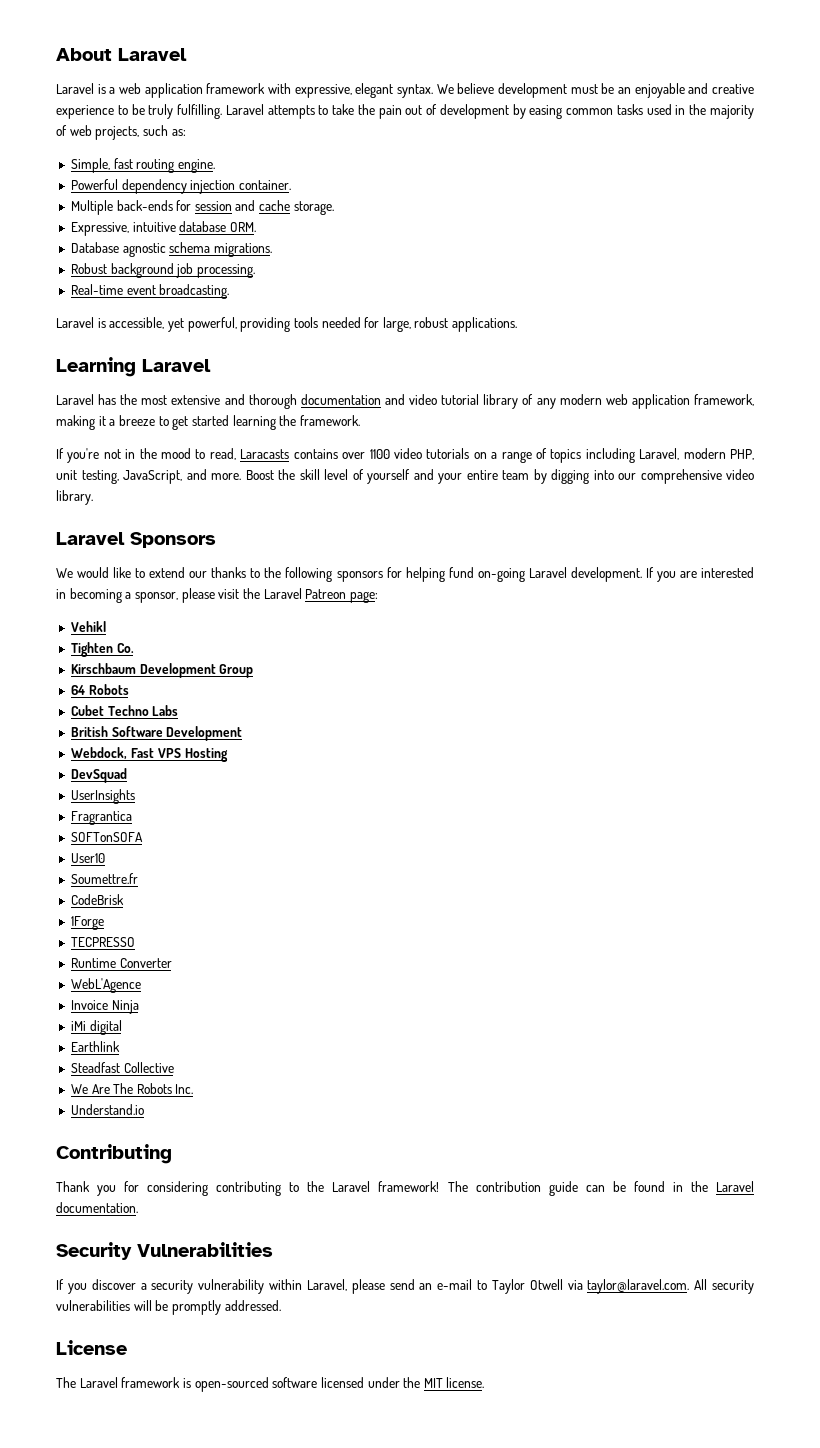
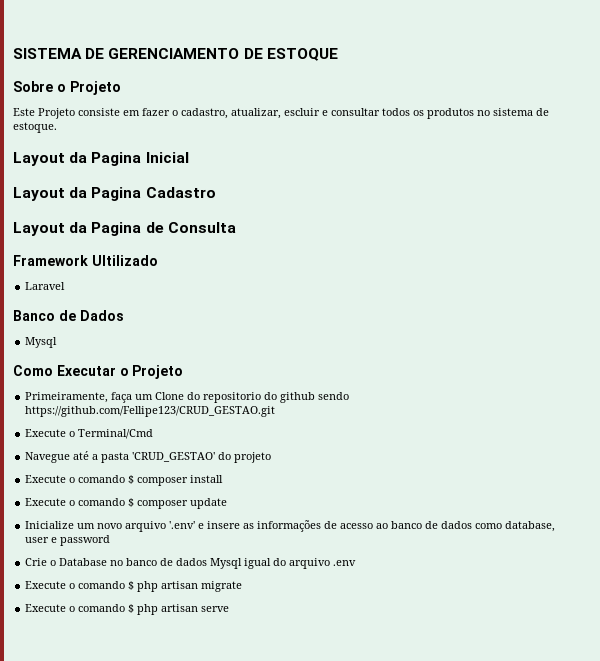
- About Laravel
- Laravel is a web application framework with expressive, elegant syntax. We believe development must be an enjoyable and creative experience to be truly fulfilling. Laravel attempts to take the pain out of development by easing common tasks used in the majority of web projects, such as:
- Simple, fast routing engine.
- Powerful dependency injection container.
- Multiple back-ends for session and cache storage.
- Expressive, intuitive database ORM.
- Database agnostic schema migrations.
- Robust background job processing.
- Real-time event broadcasting.
- Laravel is accessible, yet powerful, providing tools needed for large, robust applications.
- Learning Laravel
- Laravel has the most extensive and thorough documentation and video tutorial library of any modern web application framework, making it a breeze to get started learning the framework.
- If you're not in the mood to read, Laracasts contains over 1100 video tutorials on a range of topics including Laravel, modern PHP, unit testing, JavaScript, and more. Boost the skill level of yourself and your entire team by digging into our comprehensive video library.
- Laravel Sponsors
- We would like to extend our thanks to the following sponsors for helping fund on-going Laravel development. If you are interested in becoming a sponsor, please visit the Laravel Patreon page:
- Vehikl
- Tighten Co.
- Kirschbaum Development Group
- 64 Robots
- Cubet Techno Labs
- British Software Development
- Webdock, Fast VPS Hosting
- DevSquad
- UserInsights
- Fragrantica
- SOFTonSOFA
- User10
- Soumettre.fr
- CodeBrisk
- 1Forge
- TECPRESSO
- Runtime Converter
- WebL'Agence
- Invoice Ninja
- iMi digital
- Earthlink
- Steadfast Collective
- We Are The Robots Inc.
- Understand.io
- Contributing
- Thank you for considering contributing to the Laravel framework! The contribution guide can be found in the Laravel documentation.
- Security Vulnerabilities
- If you discover a security vulnerability within Laravel, please send an e-mail to Taylor Otwell via taylor@laravel.com. All security vulnerabilities will be promptly addressed.
- License
- The Laravel framework is open-sourced software licensed under the MIT license.
+ SISTEMA DE GERENCIAMENTO DE ESTOQUE
+ Sobre o Projeto
+ Este Projeto consiste em fazer o cadastro, atualizar, escluir e consultar todos os produtos no sistema de estoque.
+ Layout da Pagina Inicial
+ Layout da Pagina Cadastro
+ Layout da Pagina de Consulta
+ Framework Ultilizado
+ Laravel
+ Banco de Dados
+ Mysql
+ Como Executar o Projeto
+ Primeiramente, faça um Clone do repositorio do github sendo https://github.com/Fellipe123/CRUD_GESTAO.git
+ Execute o Terminal/Cmd
+ Navegue até a pasta 'CRUD_GESTAO' do projeto
+ Execute o comando $ composer install
+ Execute o comando $ composer update
+ Inicialize um novo arquivo '.env' e insere as informações de acesso ao banco de dados como database, user e password
+ Crie o Database no banco de dados Mysql igual do arquivo .env
+ Execute o comando $ php artisan migrate
+ Execute o comando $ php artisan serve

